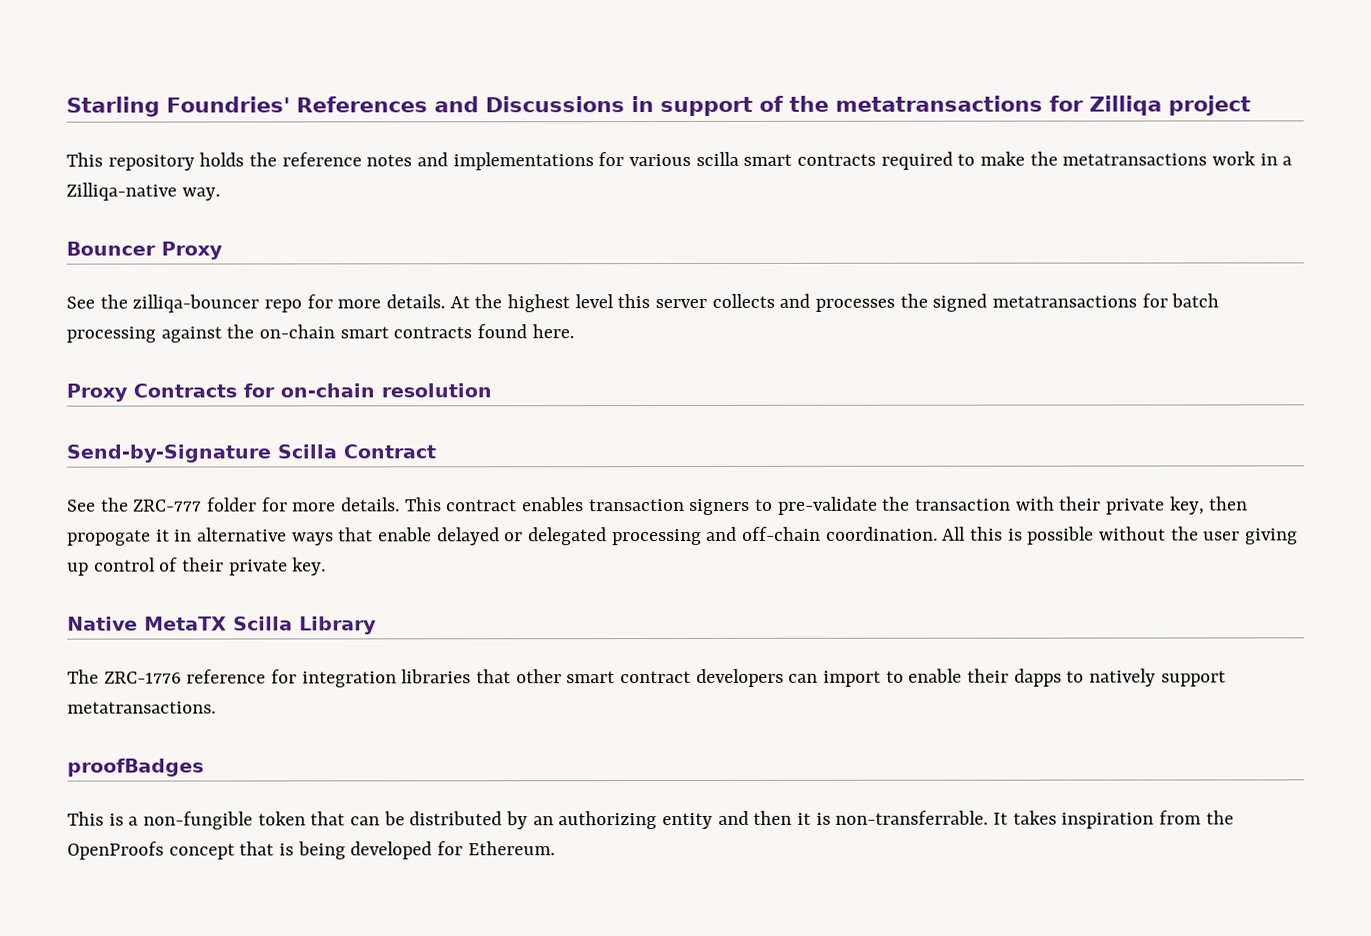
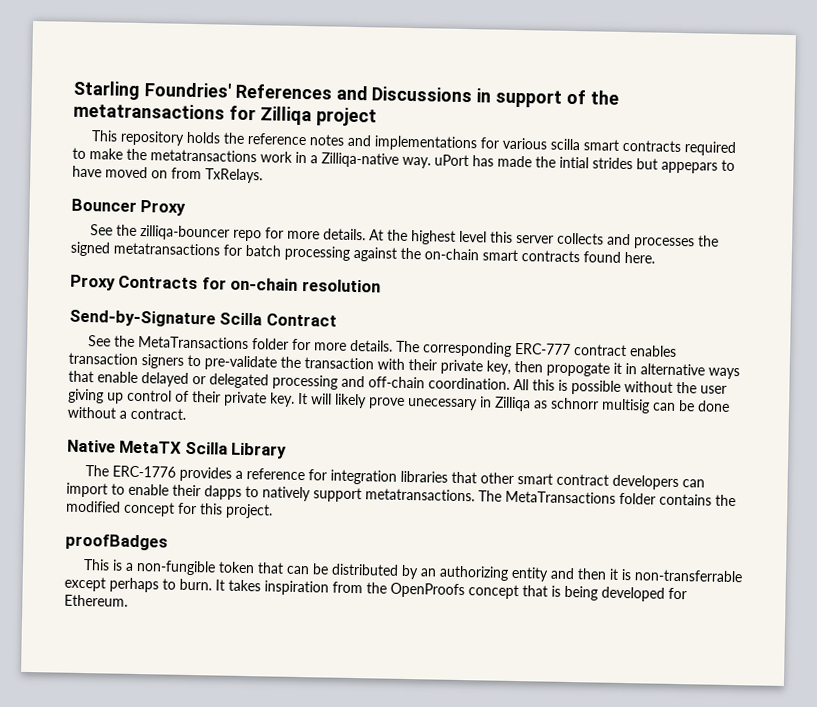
- This repository holds the reference notes and implementations for various scilla smart contracts required to make the metatransactions work in a Zilliqa-native way.
+ This repository holds the reference notes and implementations for various scilla smart contracts required to make the metatransactions work in a Zilliqa-native way. uPort has made the intial strides but appepars to have moved on from TxRelays.
- See the ZRC-777 folder for more details.
+ See the MetaTransactions folder for more details.
- This contract enables transaction signers to pre-validate the transaction with their private key, then propogate it in alternative ways that enable delayed or delegated processing and off-chain coordination.
+ The corresponding ERC-777 contract enables transaction signers to pre-validate the transaction with their private key, then propogate it in alternative ways that enable delayed or delegated processing and off-chain coordination.
+ It will likely prove unecessary in Zilliqa as schnorr multisig can be done without a contract.
- The ZRC-1776 reference for integration libraries that other smart contract developers can import to enable their dapps to natively support metatransactions.
+ The ERC-1776 provides a reference for integration libraries that other smart contract developers can import to enable their dapps to natively support metatransactions. The MetaTransactions folder contains the modified concept for this project.
- This is a non-fungible token that can be distributed by an authorizing entity and then it is non-transferrable.
+ This is a non-fungible token that can be distributed by an authorizing entity and then it is non-transferrable except perhaps to burn.

